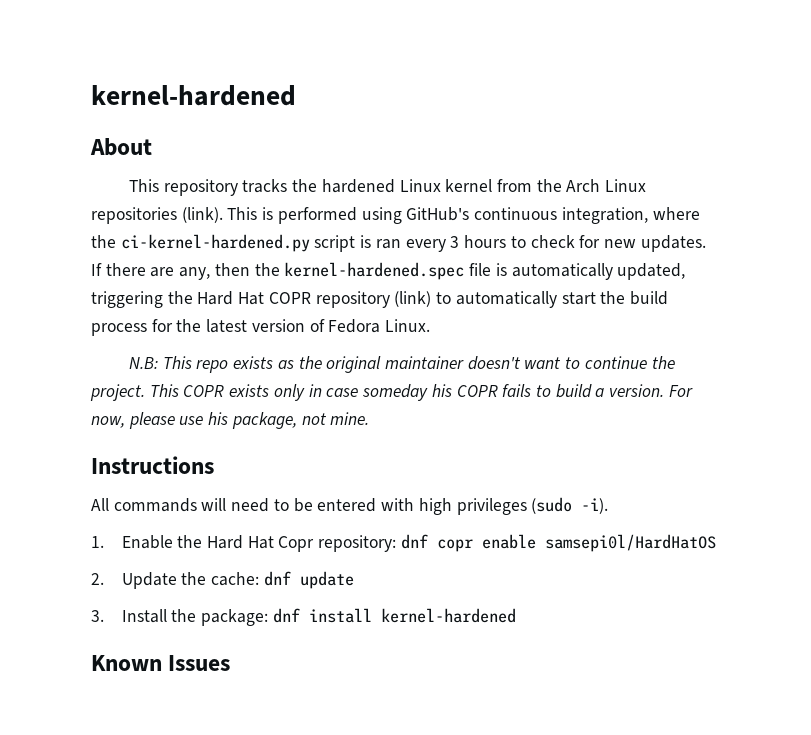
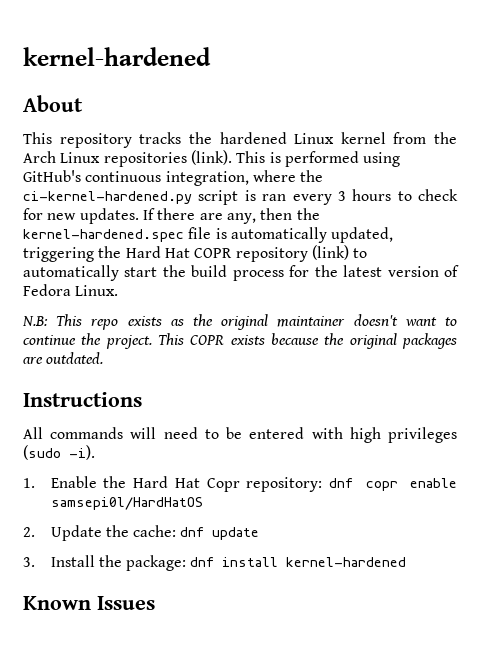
- This COPR exists only in case someday his COPR fails to build a version. For now, please use his package, not mine.
+ This COPR exists because the original packages are outdated.

